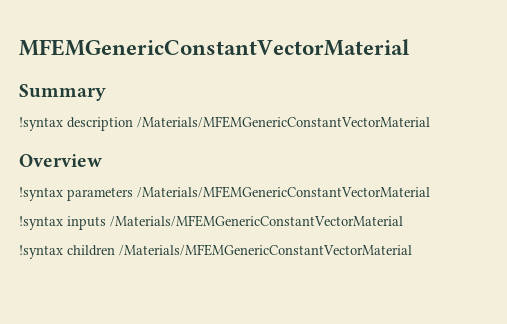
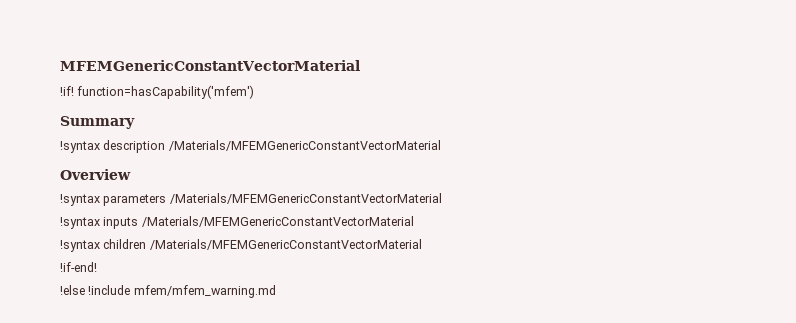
+ !if! function=hasCapability('mfem')
+ !if-end!
+ !else !include mfem/mfem_warning.md

